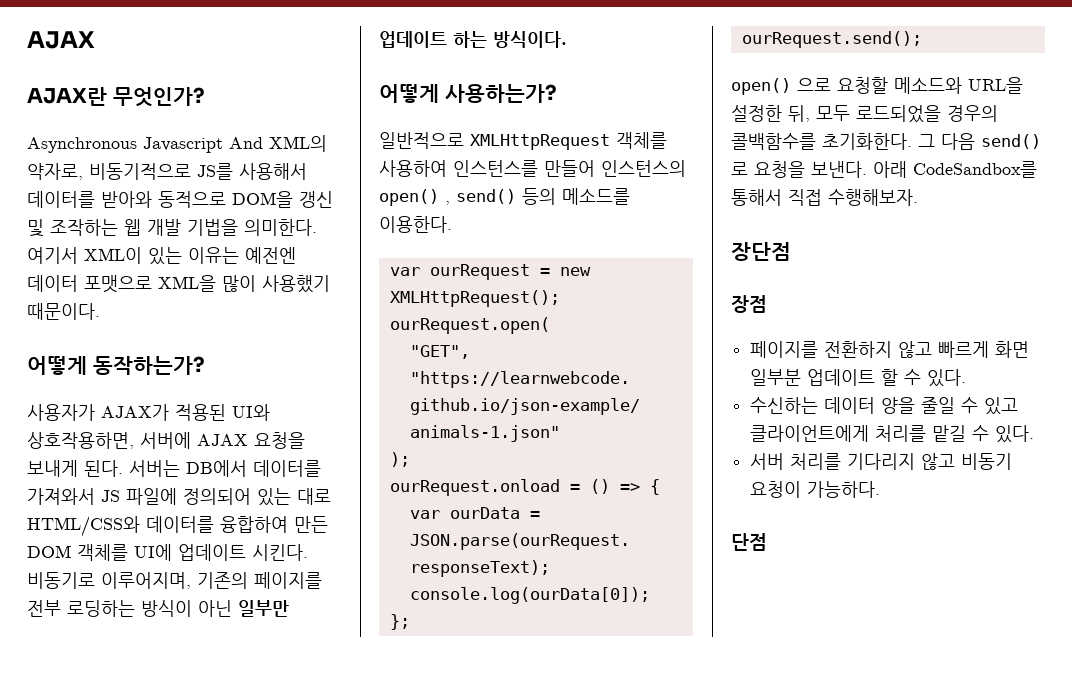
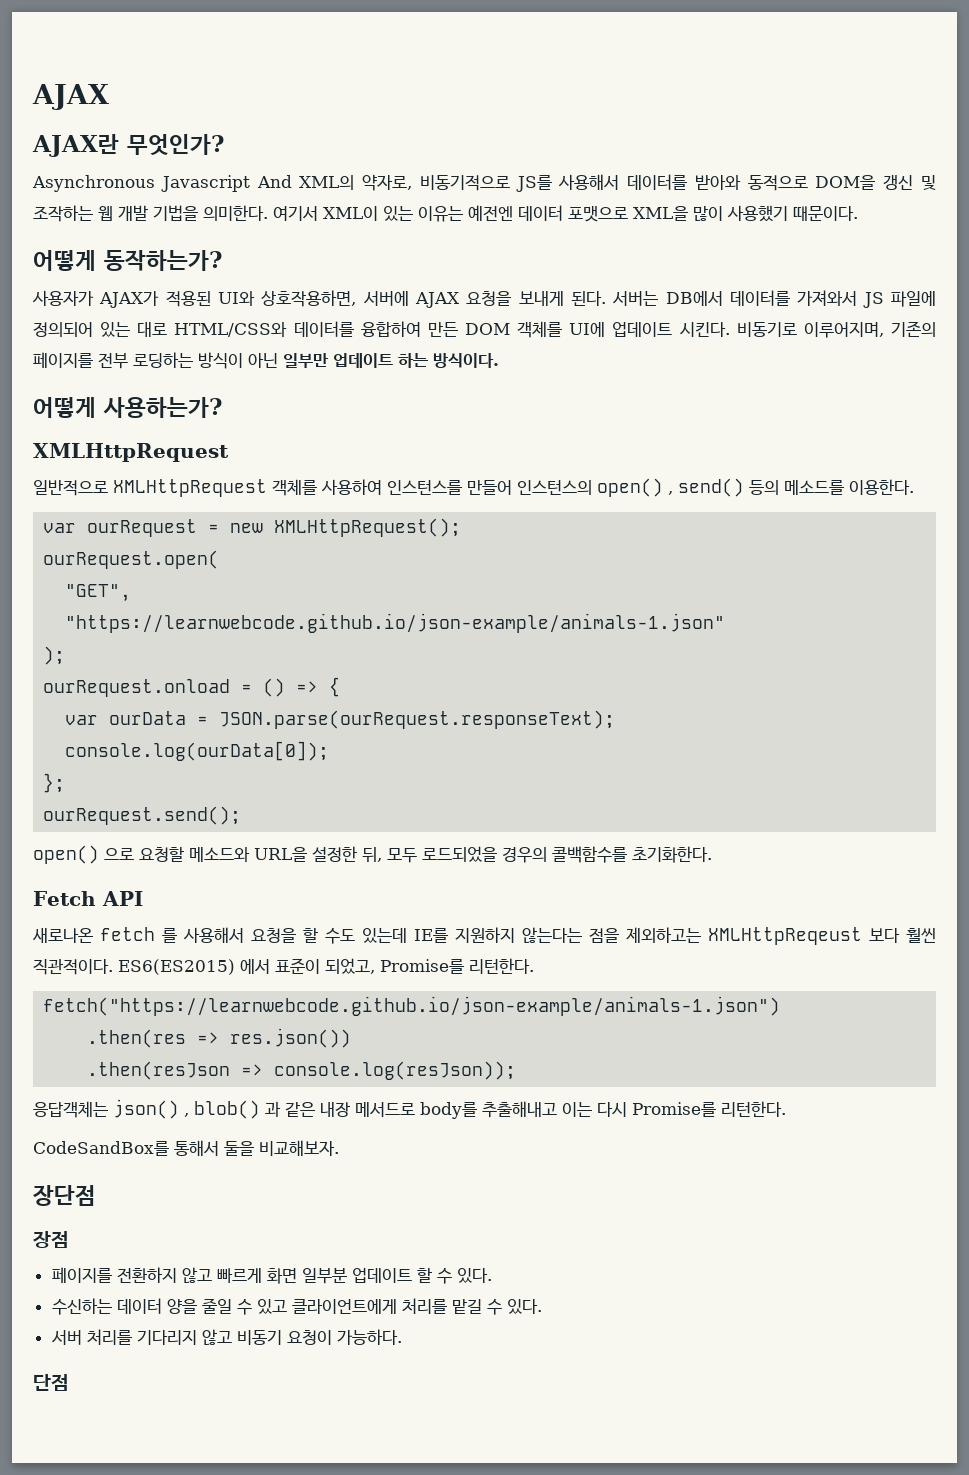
  어떻게 사용하는가?
+ XMLHttpRequest
- open() 으로 요청할 메소드와 URL을 설정한 뒤, 모두 로드되었을 경우의 콜백함수를 초기화한다. 그 다음 send() 로 요청을 보낸다. 아래 CodeSandbox를 통해서 직접 수행해보자.
+ open() 으로 요청할 메소드와 URL을 설정한 뒤, 모두 로드되었을 경우의 콜백함수를 초기화한다.
+ Fetch API
+ 새로나온 fetch 를 사용해서 요청을 할 수도 있는데 IE를 지원하지 않는다는 점을 제외하고는 XMLHttpReqeust 보다 훨씬 직관적이다. ES6(ES2015) 에서 표준이 되었고, Promise를 리턴한다.
+ fetch("https://learnwebcode.github.io/json-example/animals-1.json")
+ .then(res => res.json())
+ .then(resJson => console.log(resJson));
+ 응답객체는 json() , blob() 과 같은 내장 메서드로 body를 추출해내고 이는 다시 Promise를 리턴한다.
+ CodeSandBox를 통해서 둘을 비교해보자.

